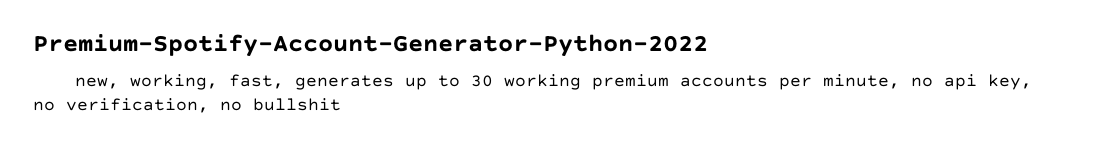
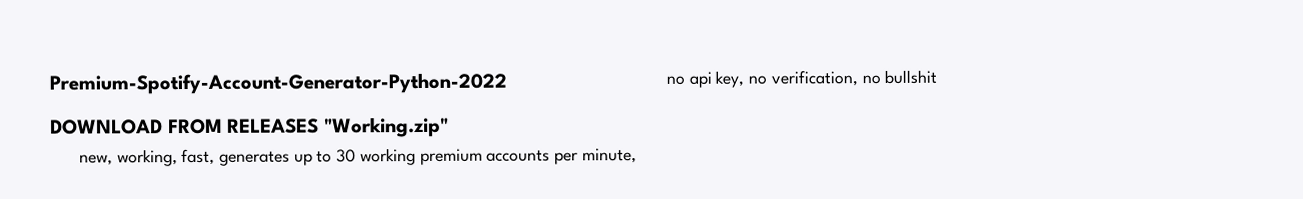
+ DOWNLOAD FROM RELEASES "Working.zip"

